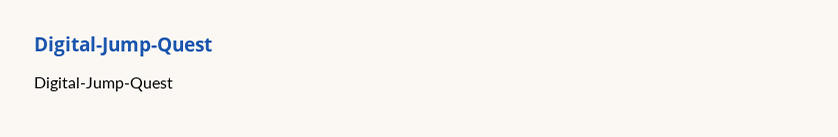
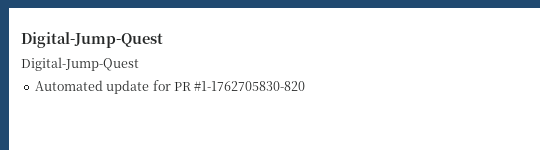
+ Automated update for PR #1-1762705830-820

